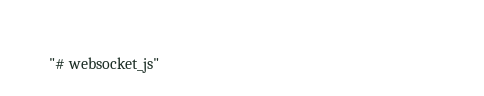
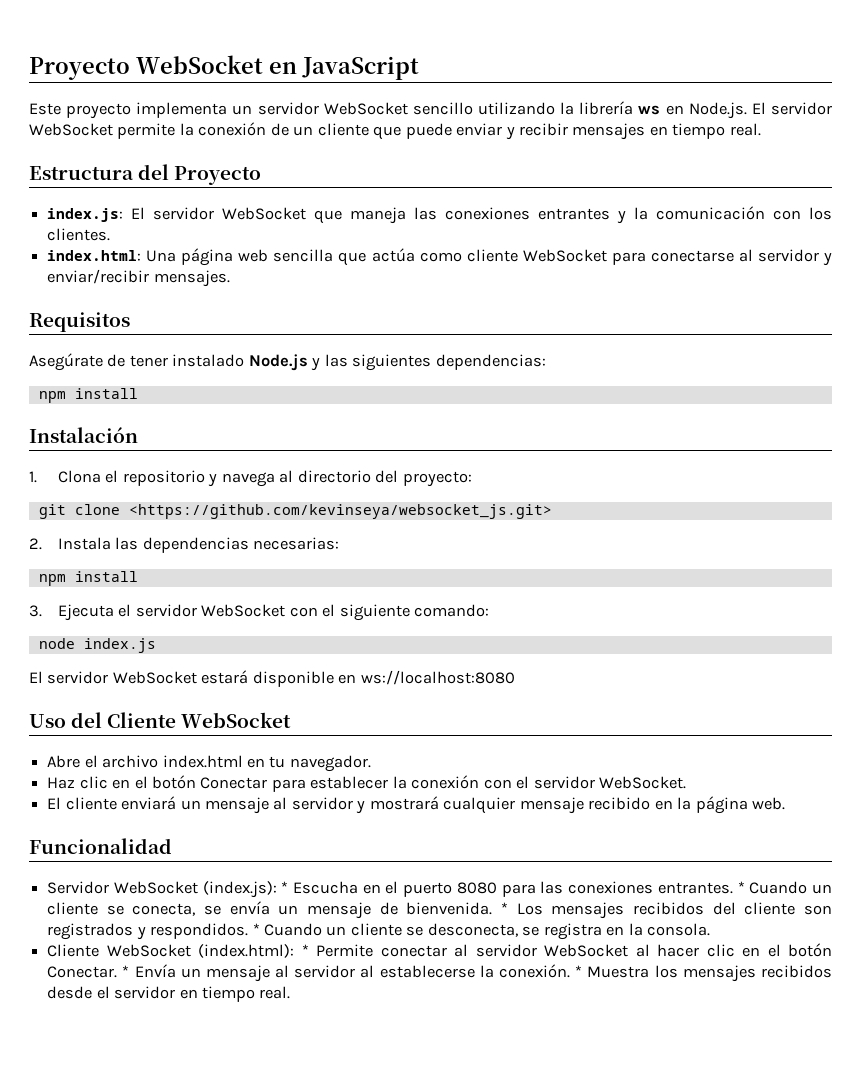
- "# websocket_js"
+ Proyecto WebSocket en JavaScript
+ Este proyecto implementa un servidor WebSocket sencillo utilizando la librería ws en Node.js. El servidor WebSocket permite la conexión de un cliente que puede enviar y recibir mensajes en tiempo real.
+ Estructura del Proyecto
+ index.js: El servidor WebSocket que maneja las conexiones entrantes y la comunicación con los clientes.
+ index.html: Una página web sencilla que actúa como cliente WebSocket para conectarse al servidor y enviar/recibir mensajes.
+ Requisitos
+ Asegúrate de tener instalado Node.js y las siguientes dependencias:
+ npm install
+ Instalación
+ 1. Clona el repositorio y navega al directorio del proyecto:
+ git clone <https://github.com/kevinseya/websocket_js.git>
+ 2. Instala las dependencias necesarias:
+ npm install
+ 3. Ejecuta el servidor WebSocket con el siguiente comando:
+ node index.js
+ El servidor WebSocket estará disponible en ws://localhost:8080
+ Uso del Cliente WebSocket
+ Abre el archivo index.html en tu navegador.
+ Haz clic en el botón Conectar para establecer la conexión con el servidor WebSocket.
+ El cliente enviará un mensaje al servidor y mostrará cualquier mensaje recibido en la página web.
+ Funcionalidad
+ Servidor WebSocket (index.js): * Escucha en el puerto 8080 para las conexiones entrantes. * Cuando un cliente se conecta, se envía un mensaje de bienvenida. * Los mensajes recibidos del cliente son registrados y respondidos. * Cuando un cliente se desconecta, se registra en la consola.
+ Cliente WebSocket (index.html): * Permite conectar al servidor WebSocket al hacer clic en el botón Conectar. * Envía un mensaje al servidor al establecerse la conexión. * Muestra los mensajes recibidos desde el servidor en tiempo real.

